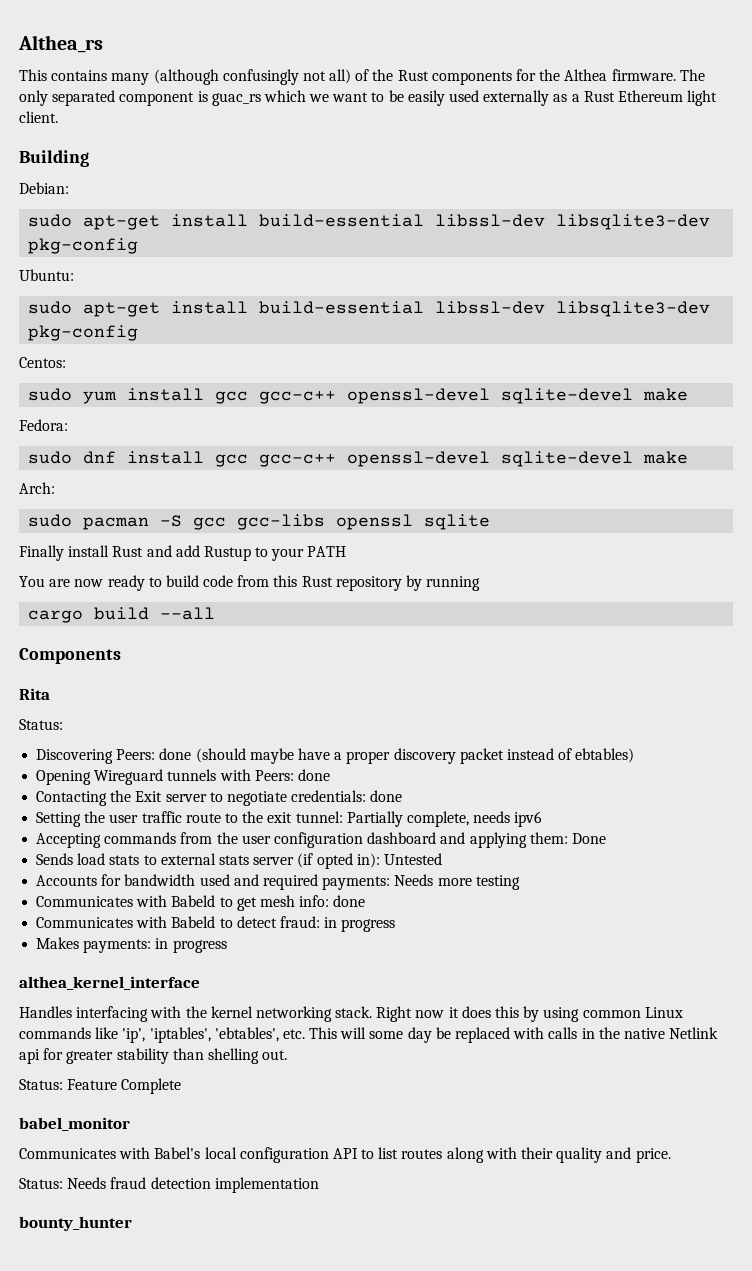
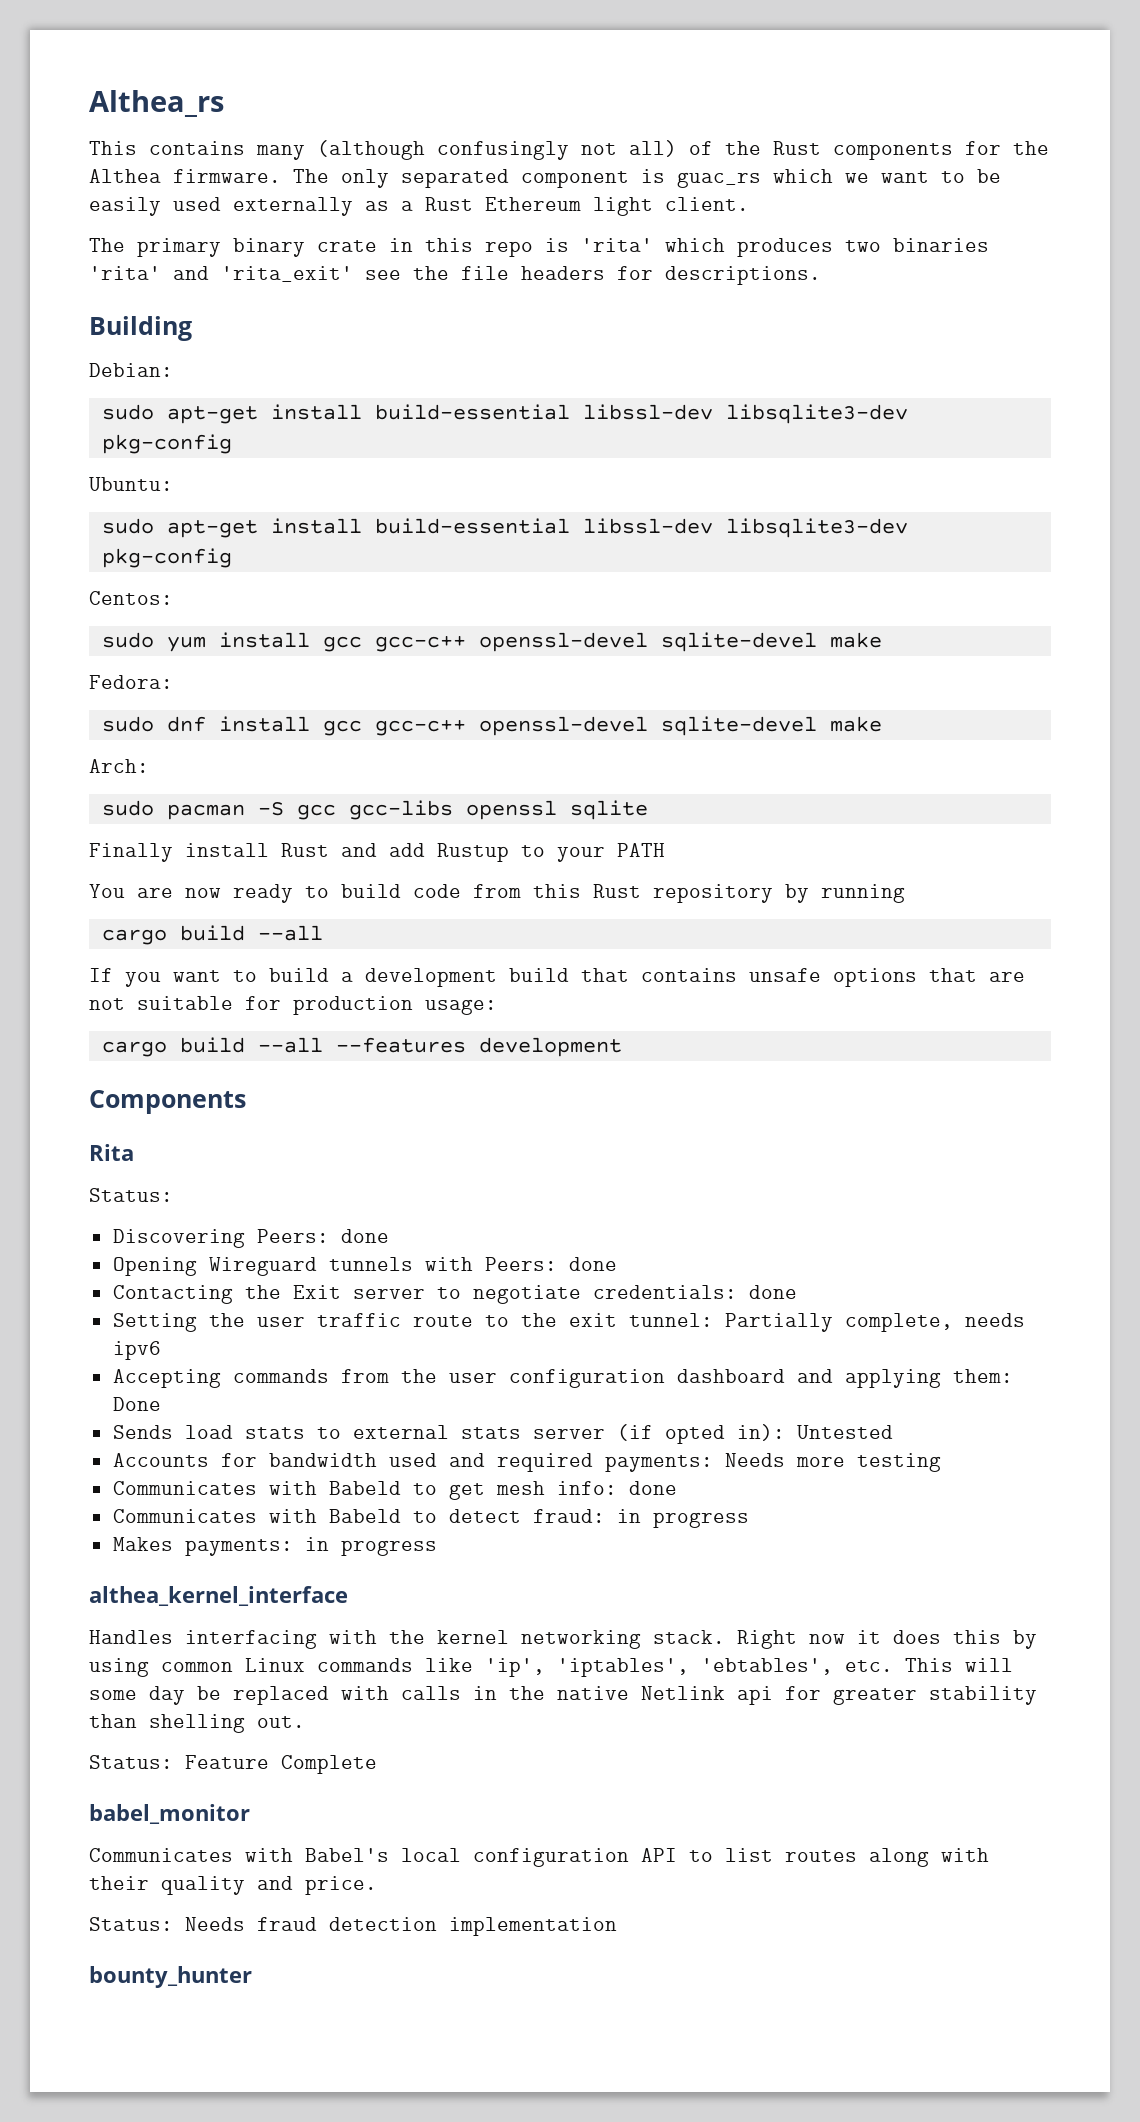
+ The primary binary crate in this repo is 'rita' which produces two binaries 'rita' and 'rita_exit' see the file headers for descriptions.
+ If you want to build a development build that contains unsafe options that are not suitable for production usage:
+ cargo build --all --features development
- Discovering Peers: done (should maybe have a proper discovery packet instead of ebtables)
+ Discovering Peers: done

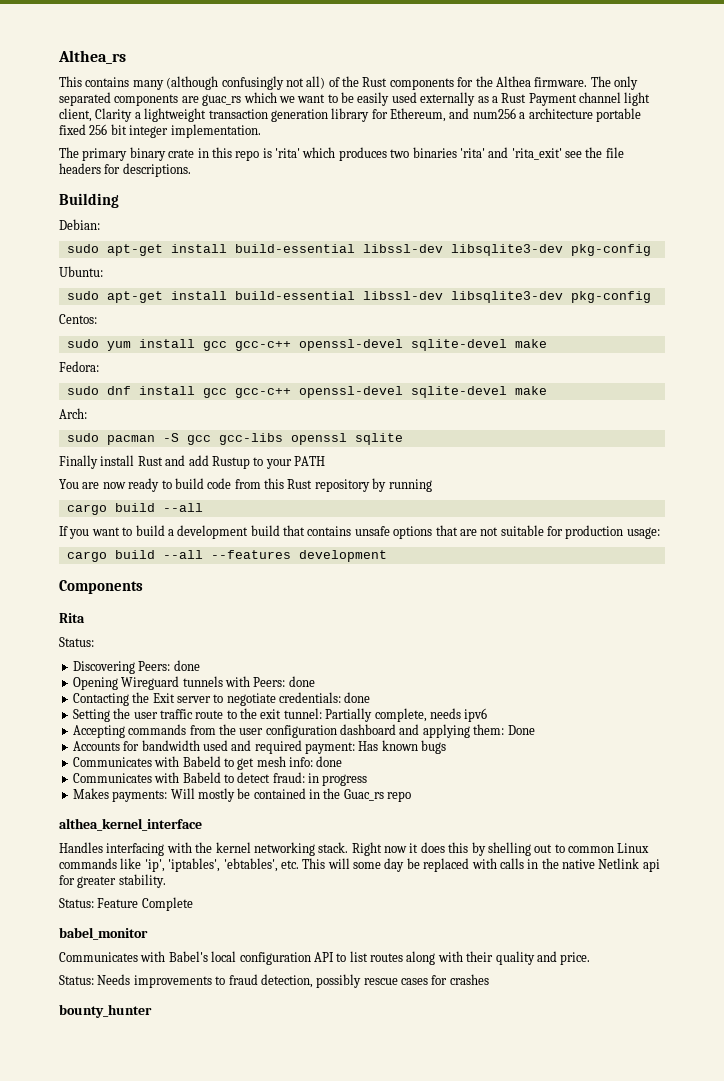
- The only separated component is guac_rs which we want to be easily used externally as a Rust Ethereum light client.
+ The only separated components are guac_rs which we want to be easily used externally as a Rust Payment channel light client, Clarity a lightweight transaction generation library for Ethereum, and num256 a architecture portable fixed 256 bit integer implementation.
- Sends load stats to external stats server (if opted in): Untested
- Accounts for bandwidth used and required payments: Needs more testing
+ Accounts for bandwidth used and required payment: Has known bugs
- Makes payments: in progress
+ Makes payments: Will mostly be contained in the Guac_rs repo
- Right now it does this by using common Linux commands like 'ip', 'iptables', 'ebtables', etc. This will some day be replaced with calls in the native Netlink api for greater stability than shelling out.
+ Right now it does this by shelling out to common Linux commands like 'ip', 'iptables', 'ebtables', etc. This will some day be replaced with calls in the native Netlink api for greater stability.
- Status: Needs fraud detection implementation
+ Status: Needs improvements to fraud detection, possibly rescue cases for crashes

